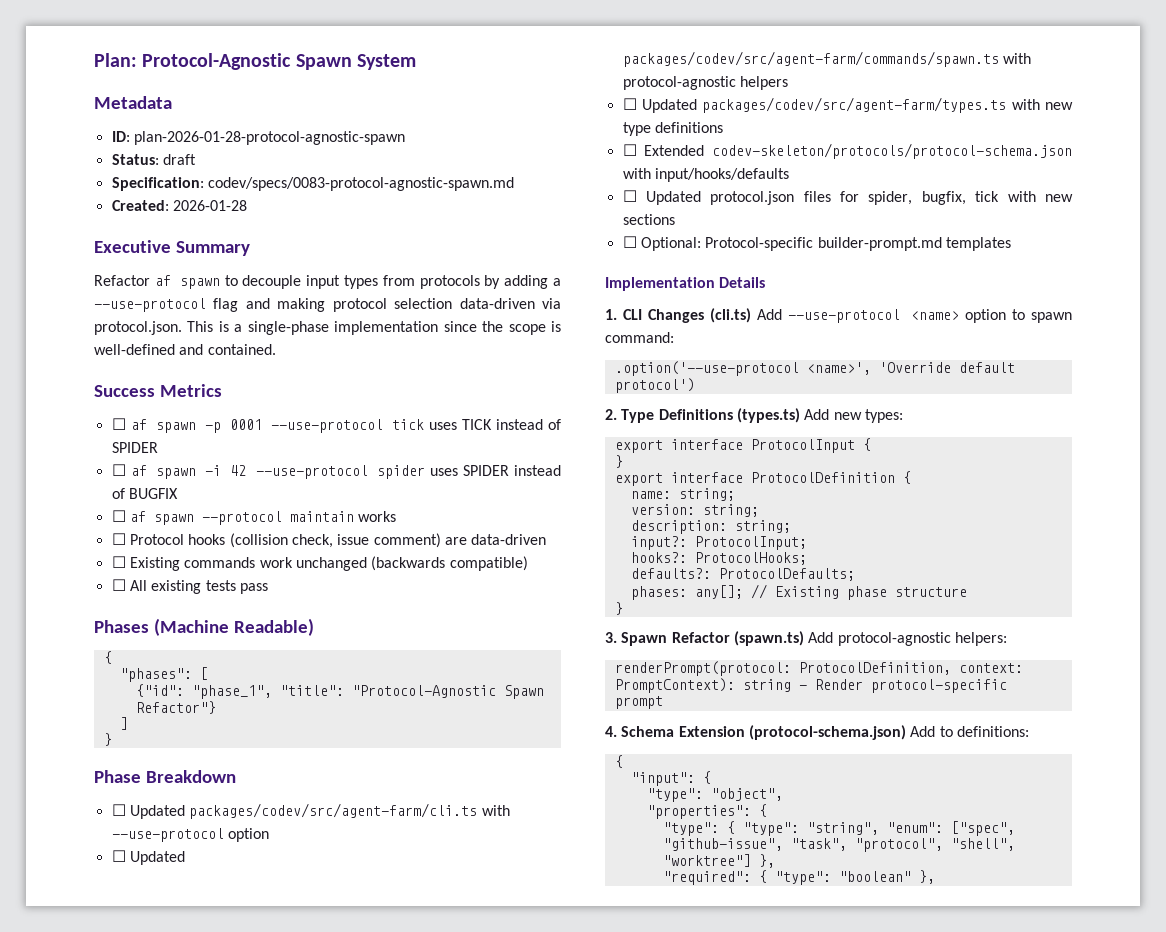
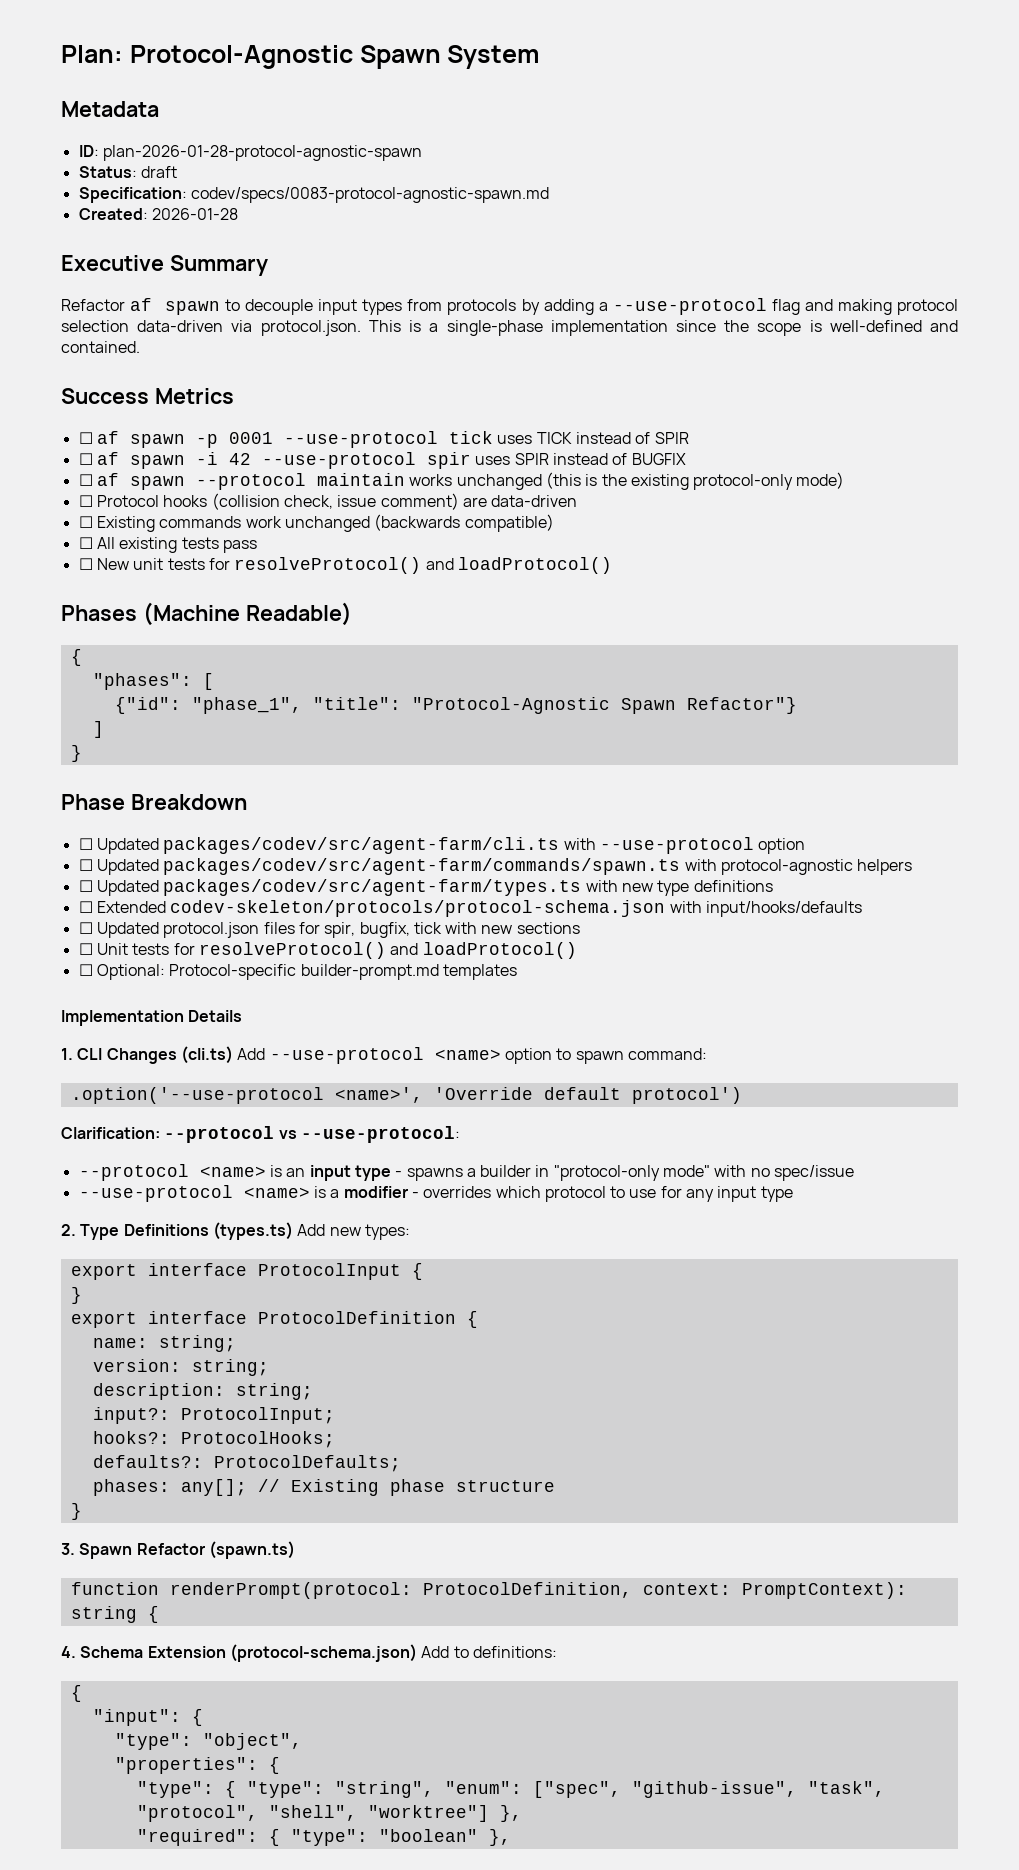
- ☐ af spawn -p 0001 --use-protocol tick uses TICK instead of SPIDER
+ ☐ af spawn -p 0001 --use-protocol tick uses TICK instead of SPIR
- ☐ af spawn -i 42 --use-protocol spider uses SPIDER instead of BUGFIX
+ ☐ af spawn -i 42 --use-protocol spir uses SPIR instead of BUGFIX
- ☐ af spawn --protocol maintain works
+ ☐ af spawn --protocol maintain works unchanged (this is the existing protocol-only mode)
+ ☐ New unit tests for resolveProtocol() and loadProtocol()
- ☐ Updated protocol.json files for spider, bugfix, tick with new sections
+ ☐ Updated protocol.json files for spir, bugfix, tick with new sections
+ ☐ Unit tests for resolveProtocol() and loadProtocol()
+ Clarification: --protocol vs --use-protocol:
+ --protocol <name> is an input type - spawns a builder in "protocol-only mode" with no spec/issue
+ --use-protocol <name> is a modifier - overrides which protocol to use for any input type
- 3. Spawn Refactor (spawn.ts) Add protocol-agnostic helpers:
- renderPrompt(protocol: ProtocolDefinition, context: PromptContext): string - Render protocol-specific prompt
+ 3. Spawn Refactor (spawn.ts)
+ function renderPrompt(protocol: ProtocolDefinition, context: PromptContext): string {

